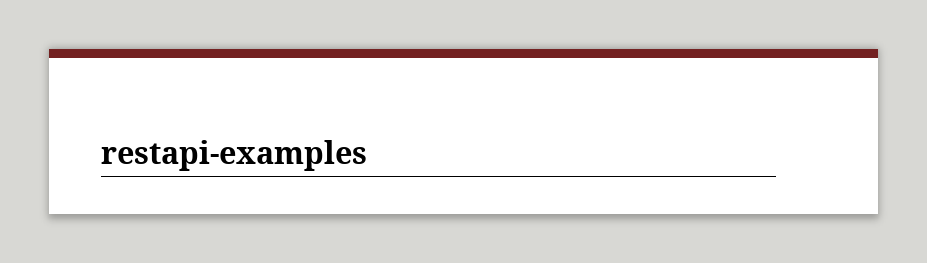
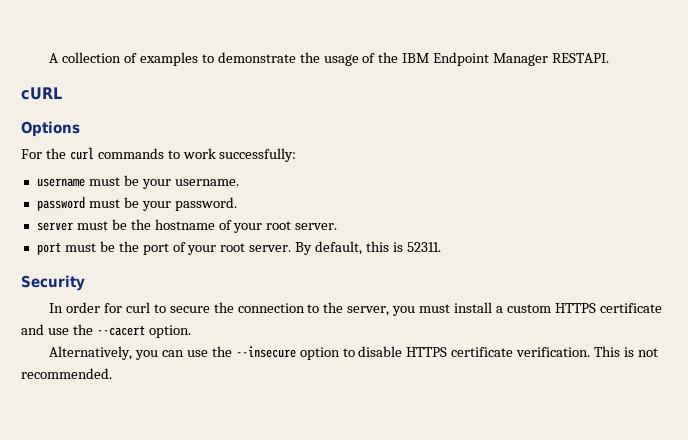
- restapi-examples
+ A collection of examples to demonstrate the usage of the IBM Endpoint Manager RESTAPI.
+ cURL
+ Options
+ For the curl commands to work successfully:
+ username must be your username.
+ password must be your password.
+ server must be the hostname of your root server.
+ port must be the port of your root server. By default, this is 52311.
+ Security
+ In order for curl to secure the connection to the server, you must install a custom HTTPS certificate and use the --cacert option.
+ Alternatively, you can use the --insecure option to disable HTTPS certificate verification. This is not recommended.

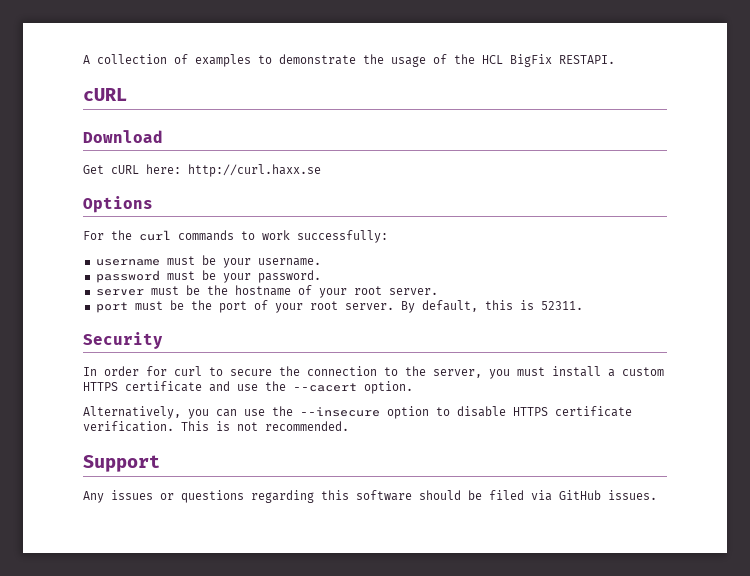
- A collection of examples to demonstrate the usage of the IBM Endpoint Manager RESTAPI.
+ A collection of examples to demonstrate the usage of the HCL BigFix RESTAPI.
+ Download
+ Get cURL here: http://curl.haxx.se
+ Support
+ Any issues or questions regarding this software should be filed via GitHub issues.

